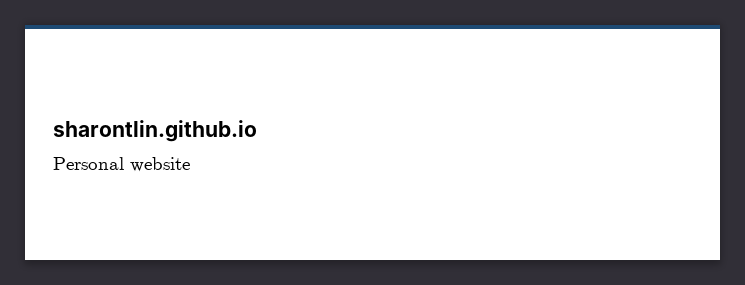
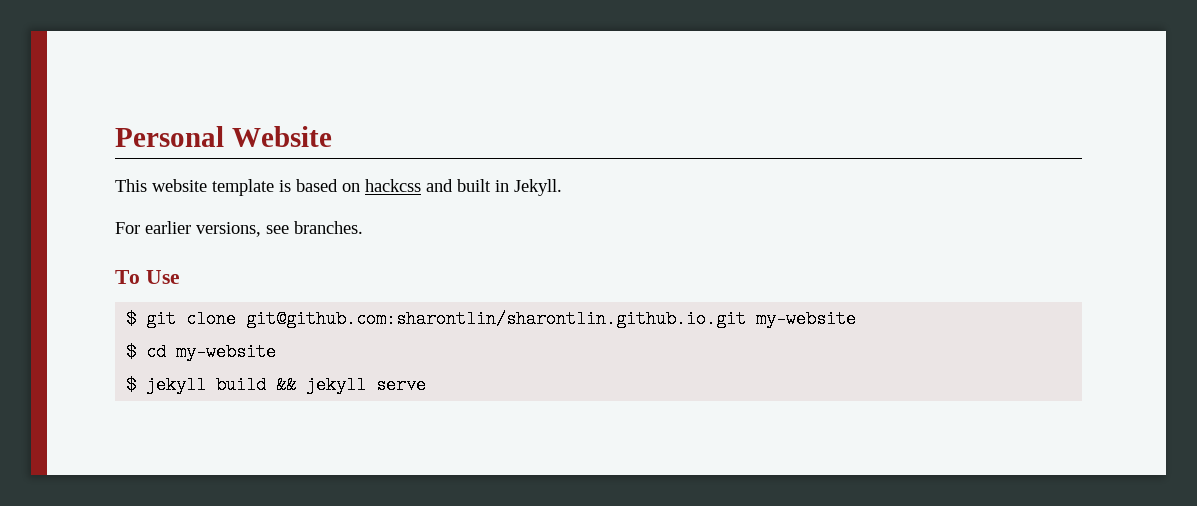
- sharontlin.github.io
- Personal website
+ Personal Website
+ This website template is based on hackcss and built in Jekyll.
+ For earlier versions, see branches.
+ To Use
+ $ git clone git@github.com:sharontlin/sharontlin.github.io.git my-website
+ $ cd my-website
+ $ jekyll build && jekyll serve

